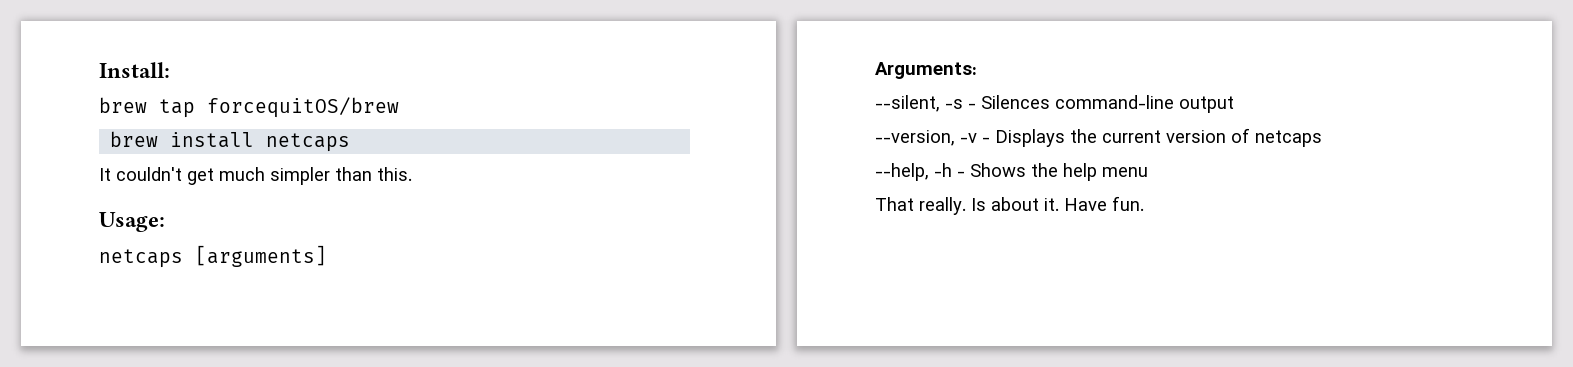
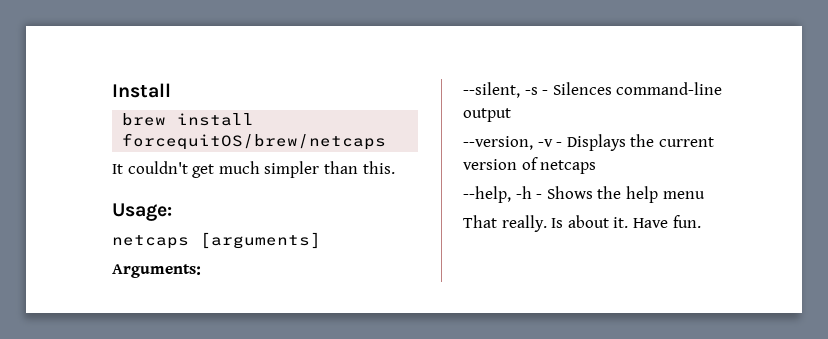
- Install:
- brew tap forcequitOS/brew
+ Install
- brew install netcaps
+ brew install forcequitOS/brew/netcaps

